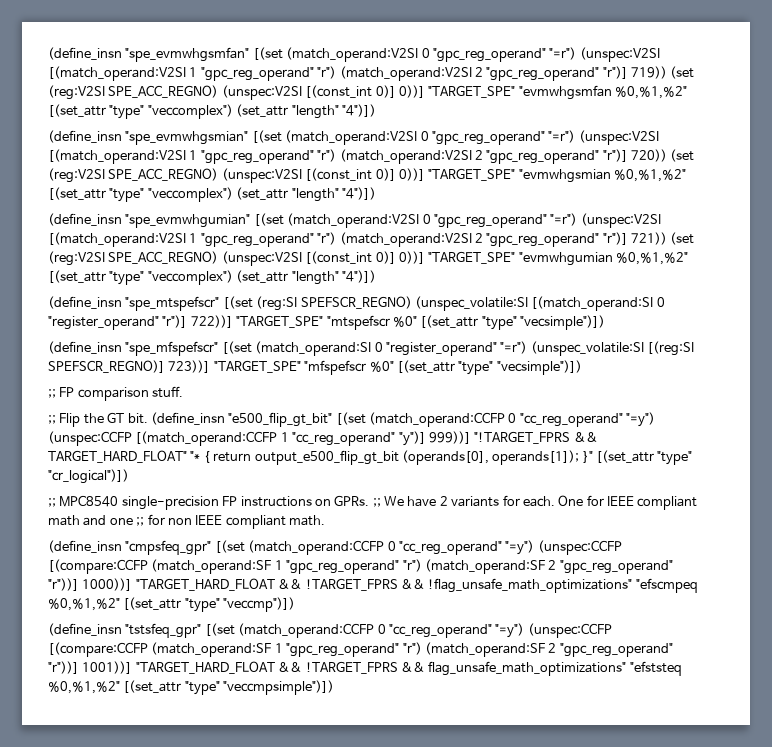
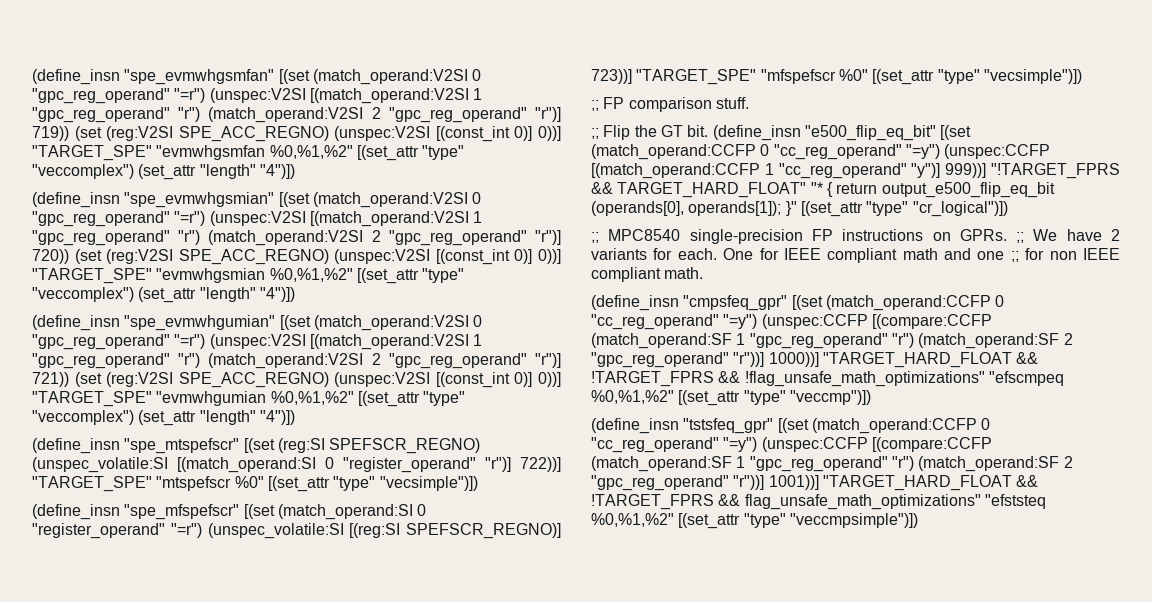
- (define_insn "e500_flip_gt_bit" [(set (match_operand:CCFP 0 "cc_reg_operand" "=y") (unspec:CCFP [(match_operand:CCFP 1 "cc_reg_operand" "y")] 999))] "!TARGET_FPRS && TARGET_HARD_FLOAT" "* { return output_e500_flip_gt_bit (operands[0], operands[1]); }" [(set_attr "type" "cr_logical")])
+ (define_insn "e500_flip_eq_bit" [(set (match_operand:CCFP 0 "cc_reg_operand" "=y") (unspec:CCFP [(match_operand:CCFP 1 "cc_reg_operand" "y")] 999))] "!TARGET_FPRS && TARGET_HARD_FLOAT" "* { return output_e500_flip_eq_bit (operands[0], operands[1]); }" [(set_attr "type" "cr_logical")])

